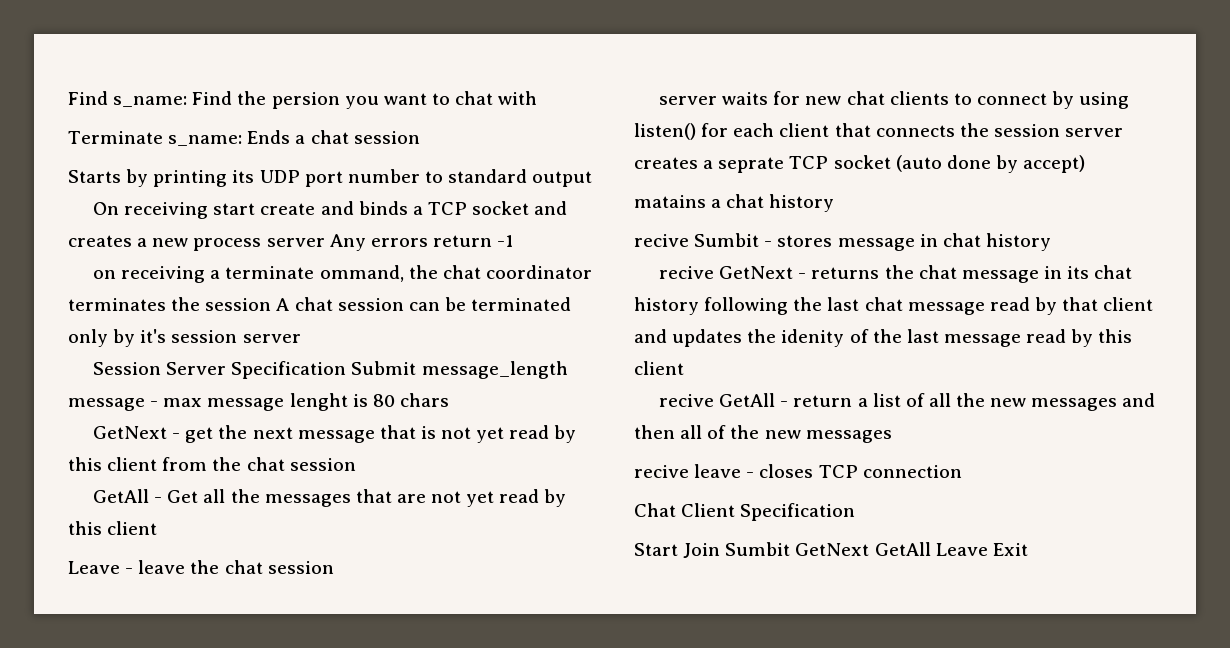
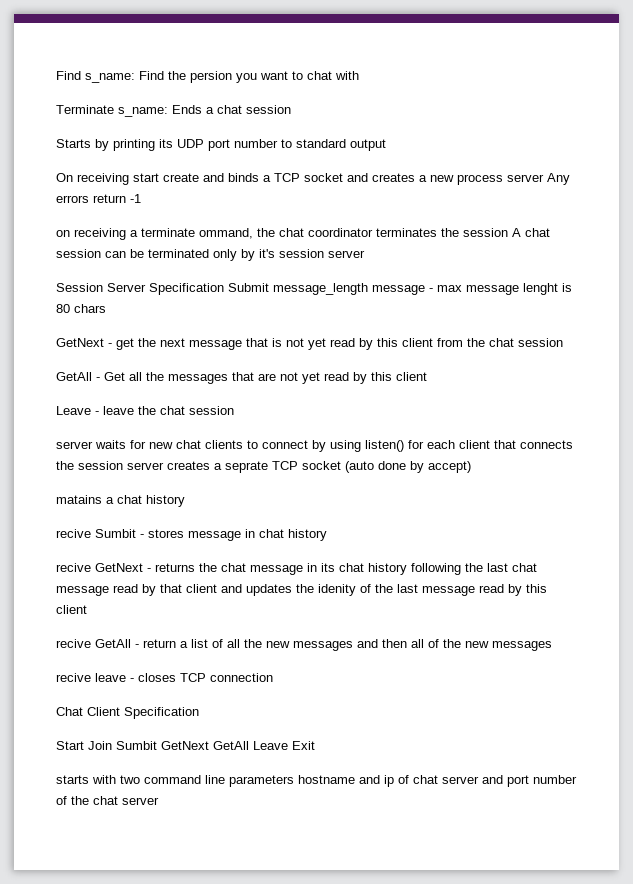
+ starts with two command line parameters hostname and ip of chat server and port number of the chat server

